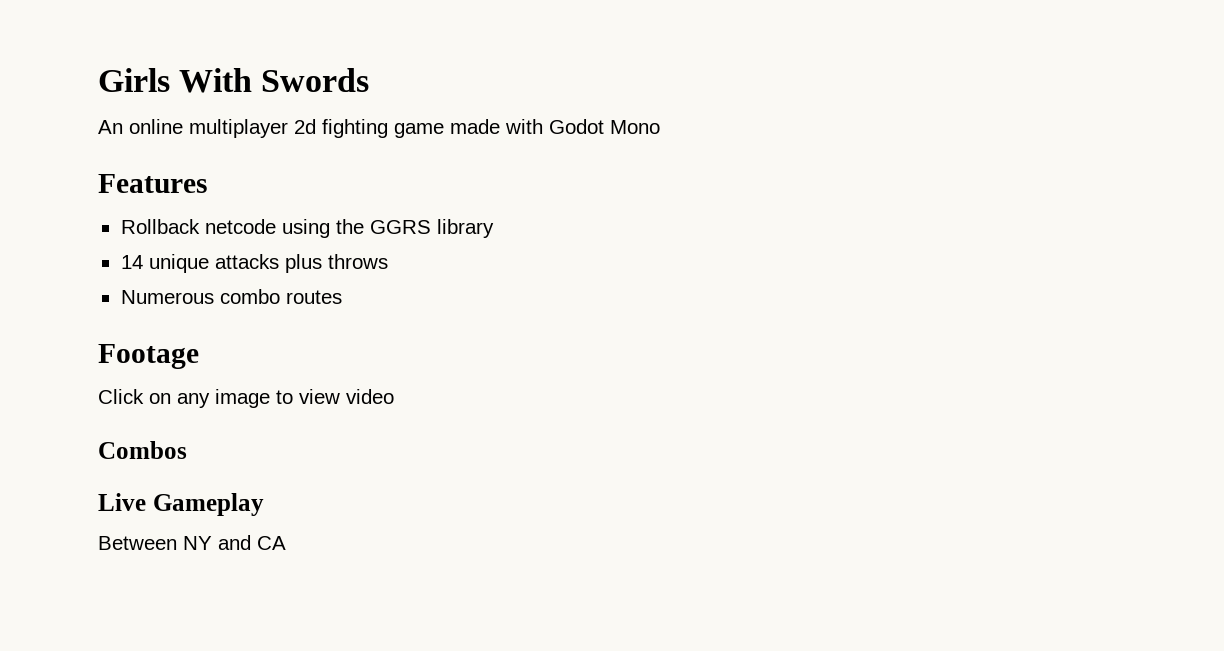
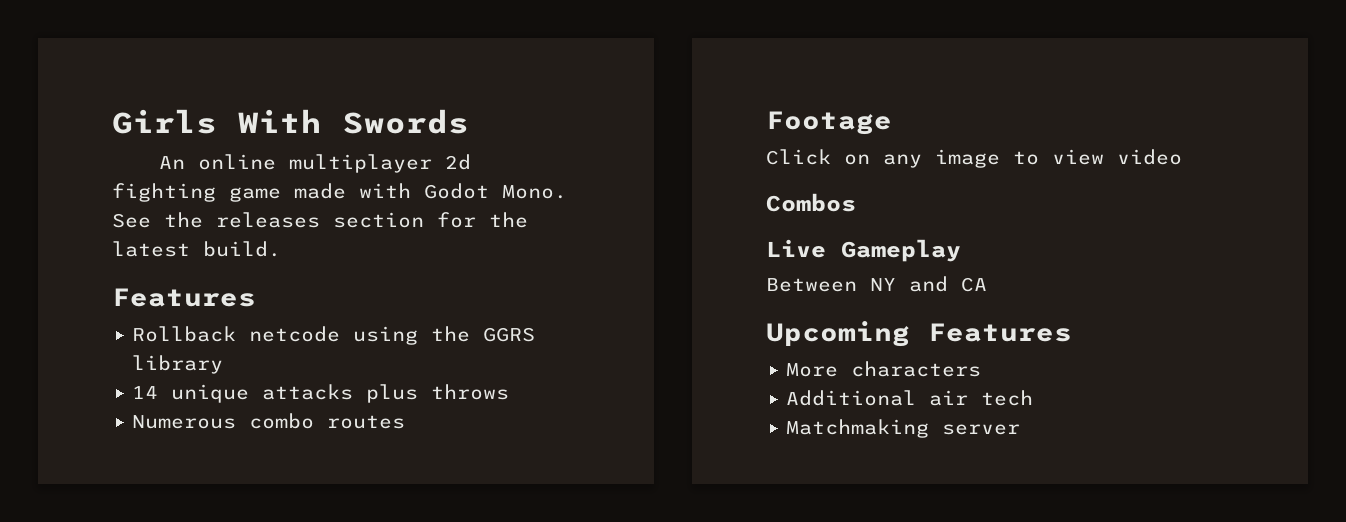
- An online multiplayer 2d fighting game made with Godot Mono
+ An online multiplayer 2d fighting game made with Godot Mono. See the releases section for the latest build.
+ Upcoming Features
+ More characters
+ Additional air tech
+ Matchmaking server

